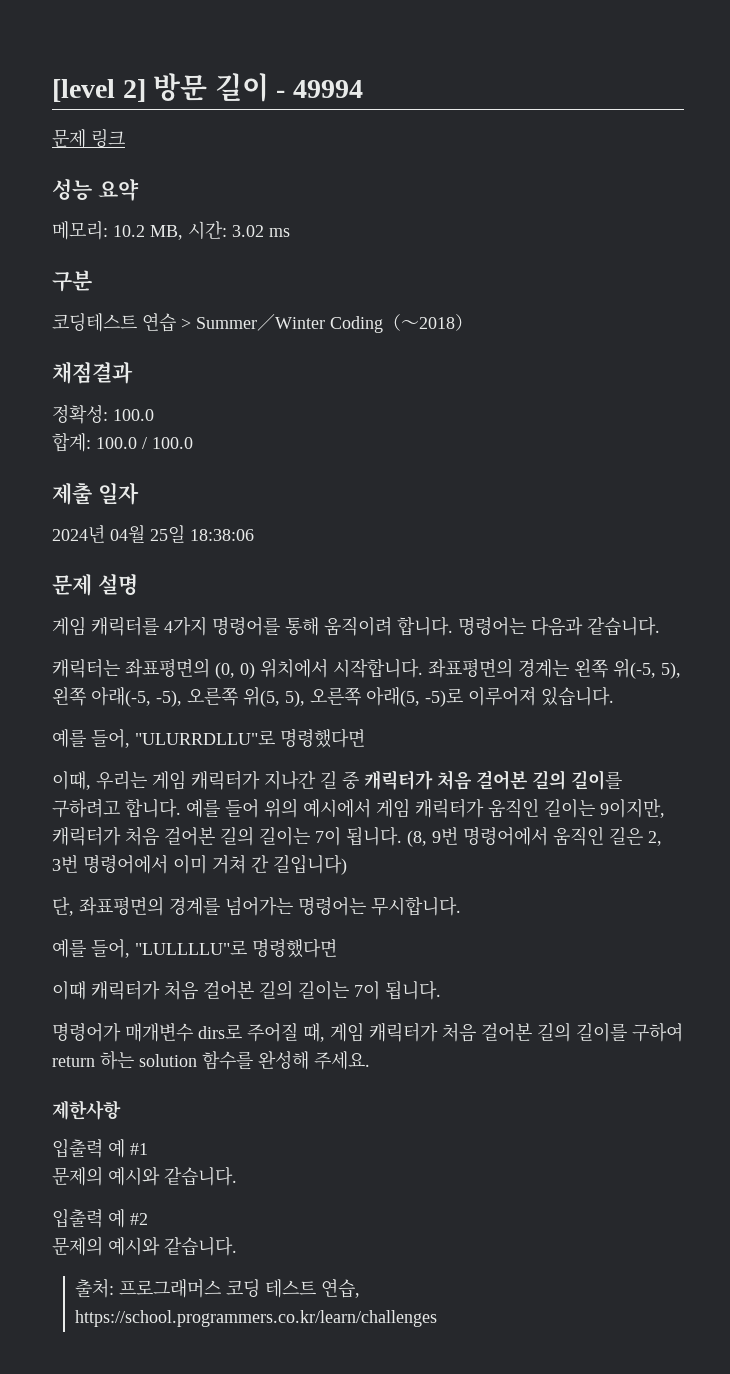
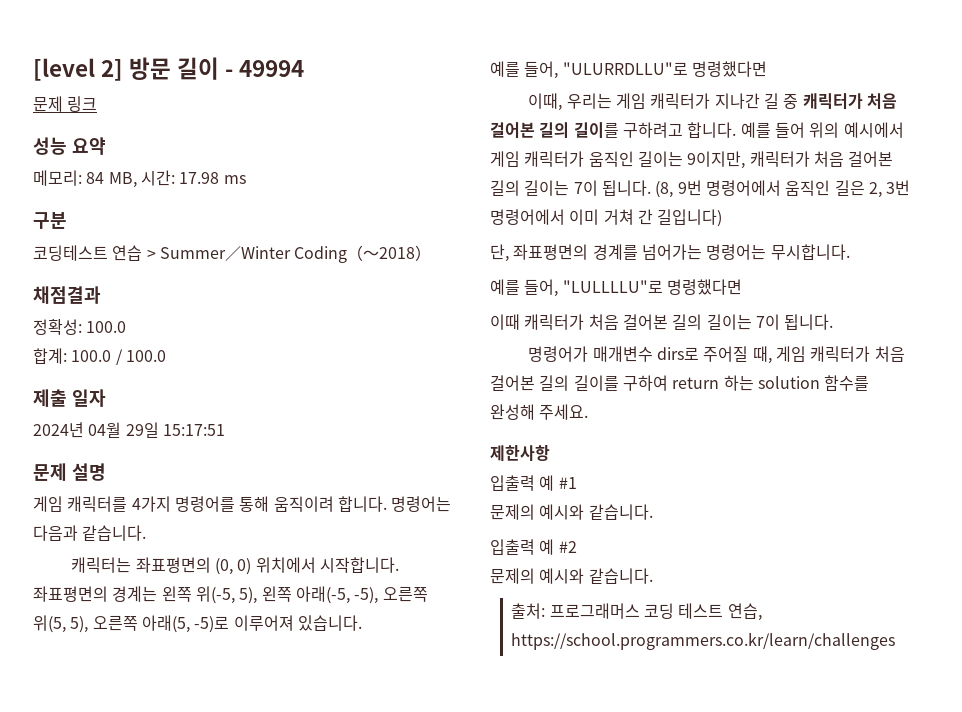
- 메모리: 10.2 MB, 시간: 3.02 ms
+ 메모리: 84 MB, 시간: 17.98 ms
- 2024년 04월 25일 18:38:06
+ 2024년 04월 29일 15:17:51

